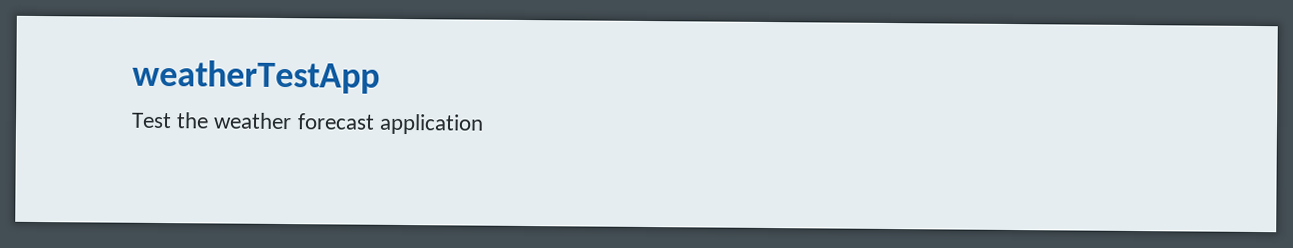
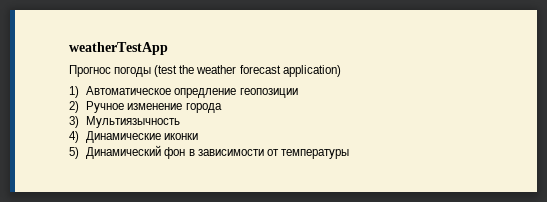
- Test the weather forecast application
+ Прогнос погоды (test the weather forecast application)
+ 1) Автоматическое опредление геопозиции
+ 2) Ручное изменение города
+ 3) Мультиязычность
+ 4) Динамические иконки
+ 5) Динамический фон в зависимости от температуры

